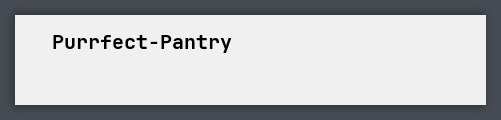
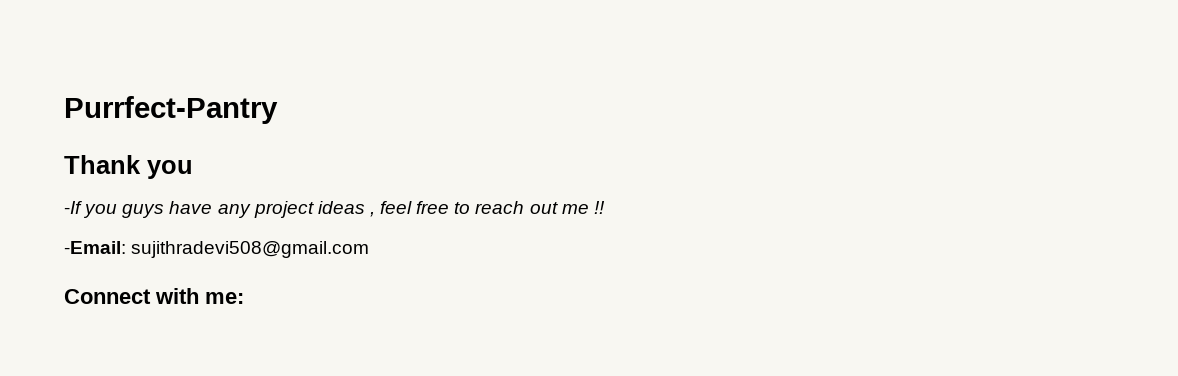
+ Thank you
+ -If you guys have any project ideas , feel free to reach out me !!
+ -Email: sujithradevi508@gmail.com
+ Connect with me:

